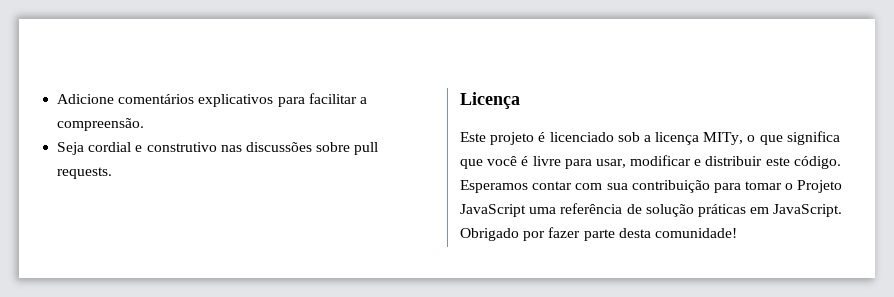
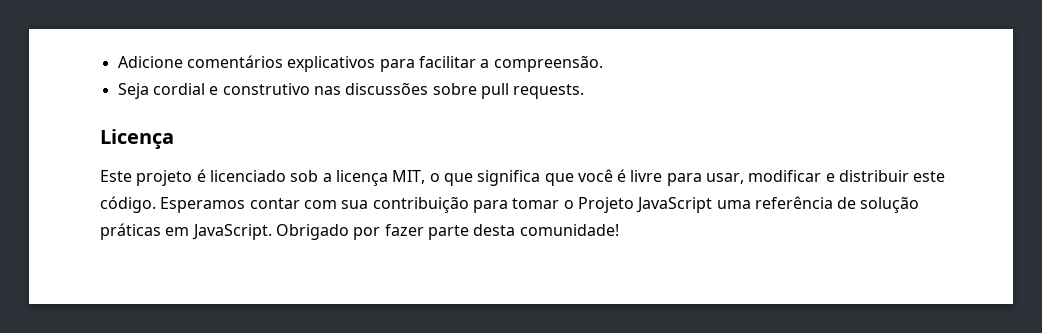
- Este projeto é licenciado sob a licença MITy, o que significa que você é livre para usar, modificar e distribuir este código.
+ Este projeto é licenciado sob a licença MIT, o que significa que você é livre para usar, modificar e distribuir este código.

